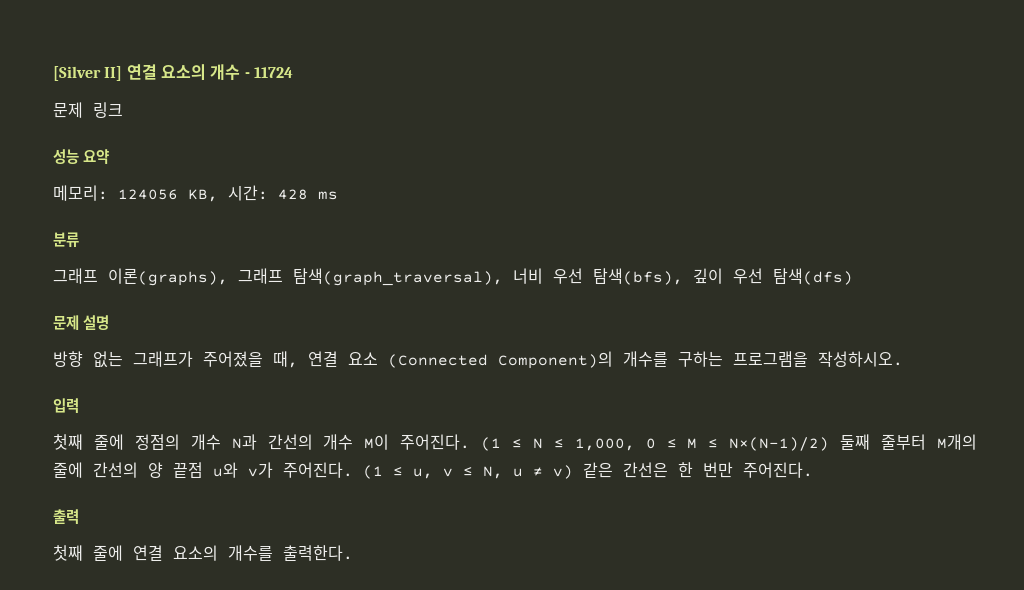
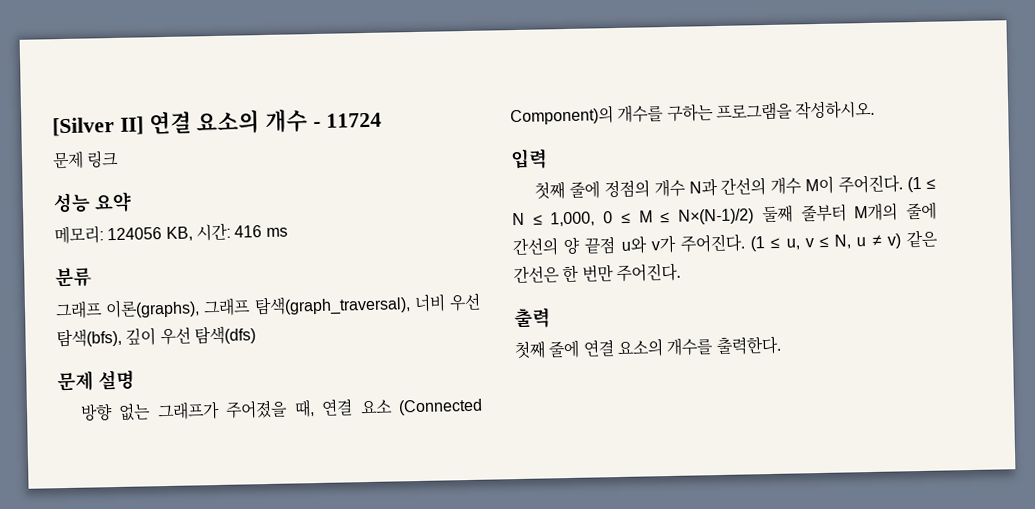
- 메모리: 124056 KB, 시간: 428 ms
+ 메모리: 124056 KB, 시간: 416 ms

